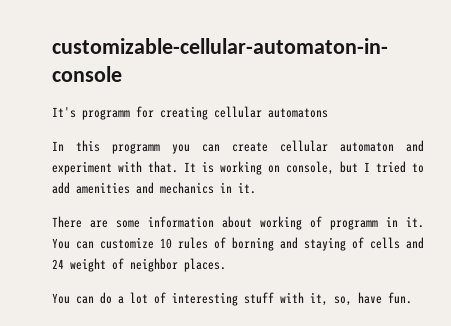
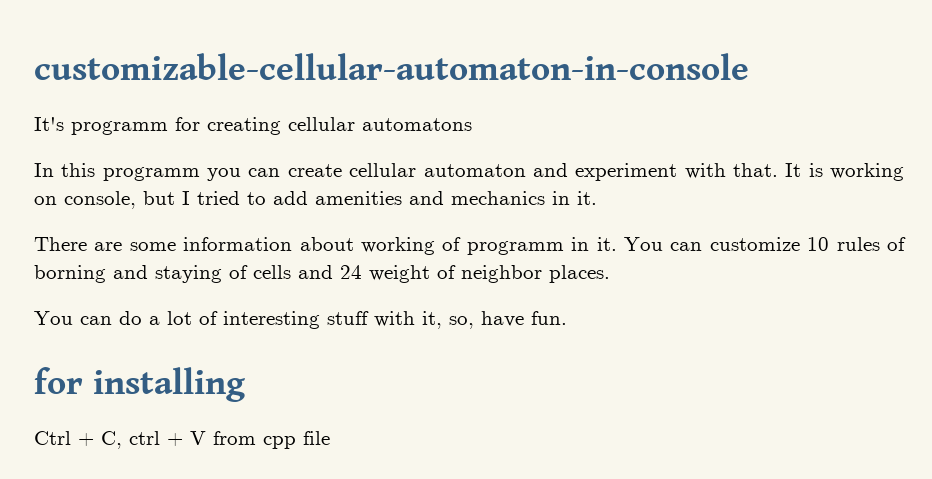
+ for installing
+ Ctrl + C, ctrl + V from cpp file

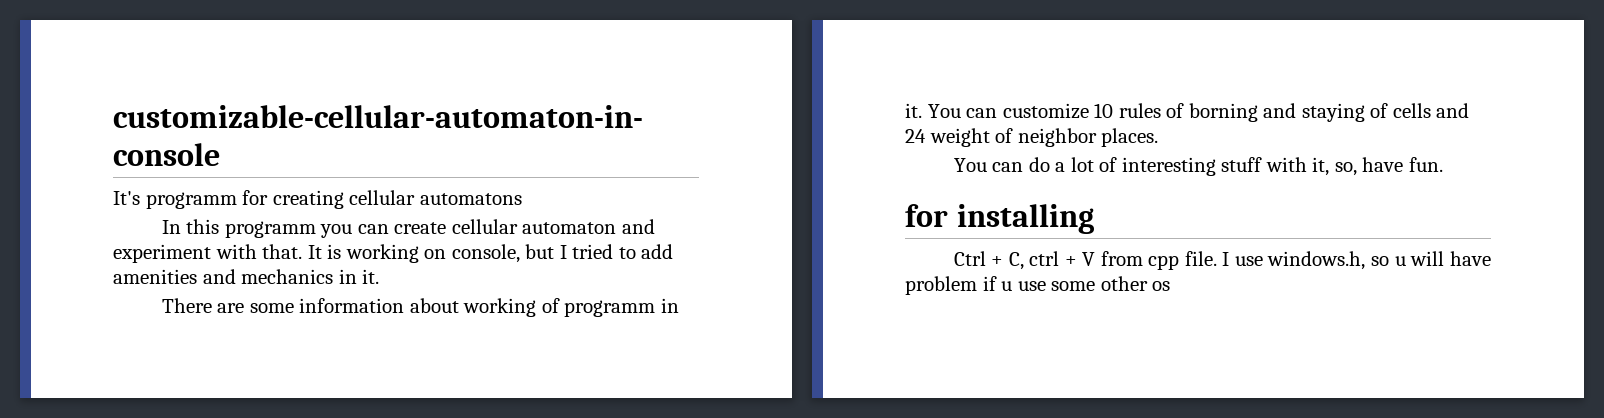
- Ctrl + C, ctrl + V from cpp file
+ Ctrl + C, ctrl + V from cpp file. I use windows.h, so u will have problem if u use some other os

